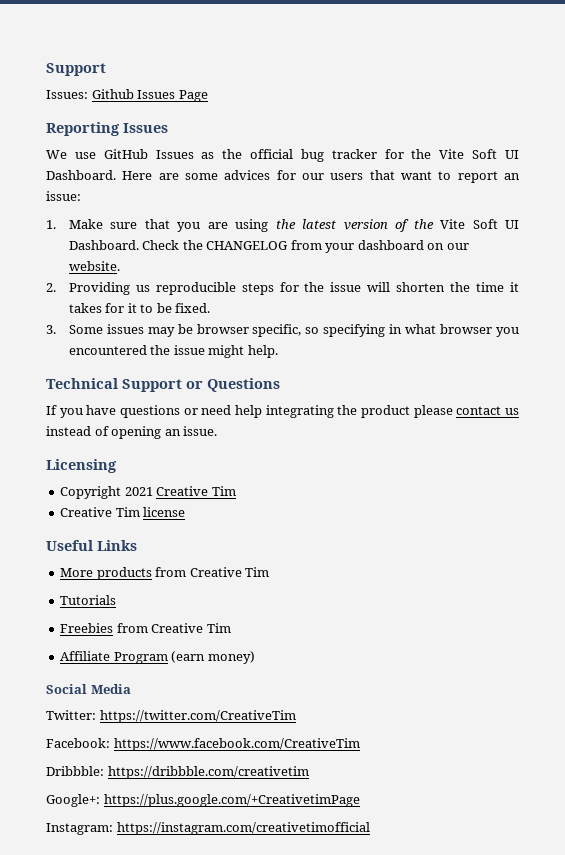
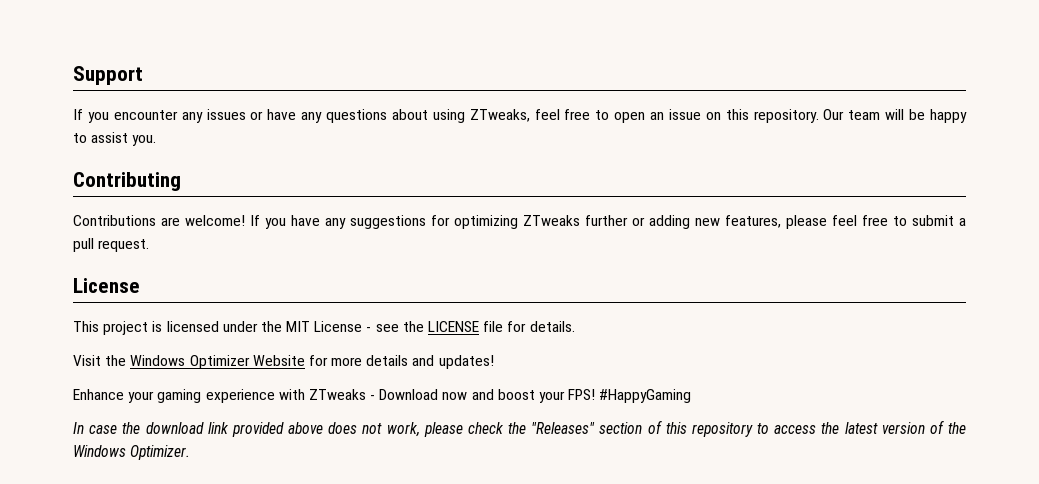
- Issues: Github Issues Page
- Reporting Issues
- We use GitHub Issues as the official bug tracker for the Vite Soft UI Dashboard. Here are some advices for our users that want to report an issue:
- 1. Make sure that you are using the latest version of the Vite Soft UI Dashboard. Check the CHANGELOG from your dashboard on our website.
- 2. Providing us reproducible steps for the issue will shorten the time it takes for it to be fixed.
- 3. Some issues may be browser specific, so specifying in what browser you encountered the issue might help.
- Technical Support or Questions
- If you have questions or need help integrating the product please contact us instead of opening an issue.
- Licensing
- Copyright 2021 Creative Tim
- Creative Tim license
- Useful Links
- More products from Creative Tim
- Tutorials
- Freebies from Creative Tim
- Affiliate Program (earn money)
- Social Media
- Twitter: https://twitter.com/CreativeTim
- Facebook: https://www.facebook.com/CreativeTim
- Dribbble: https://dribbble.com/creativetim
- Google+: https://plus.google.com/+CreativetimPage
- Instagram: https://instagram.com/creativetimofficial
+ If you encounter any issues or have any questions about using ZTweaks, feel free to open an issue on this repository. Our team will be happy to assist you.
+ Contributing
+ Contributions are welcome! If you have any suggestions for optimizing ZTweaks further or adding new features, please feel free to submit a pull request.
+ License
+ This project is licensed under the MIT License - see the LICENSE file for details.
+ Visit the Windows Optimizer Website for more details and updates!
+ Enhance your gaming experience with ZTweaks - Download now and boost your FPS! #HappyGaming
+ In case the download link provided above does not work, please check the "Releases" section of this repository to access the latest version of the Windows Optimizer.

